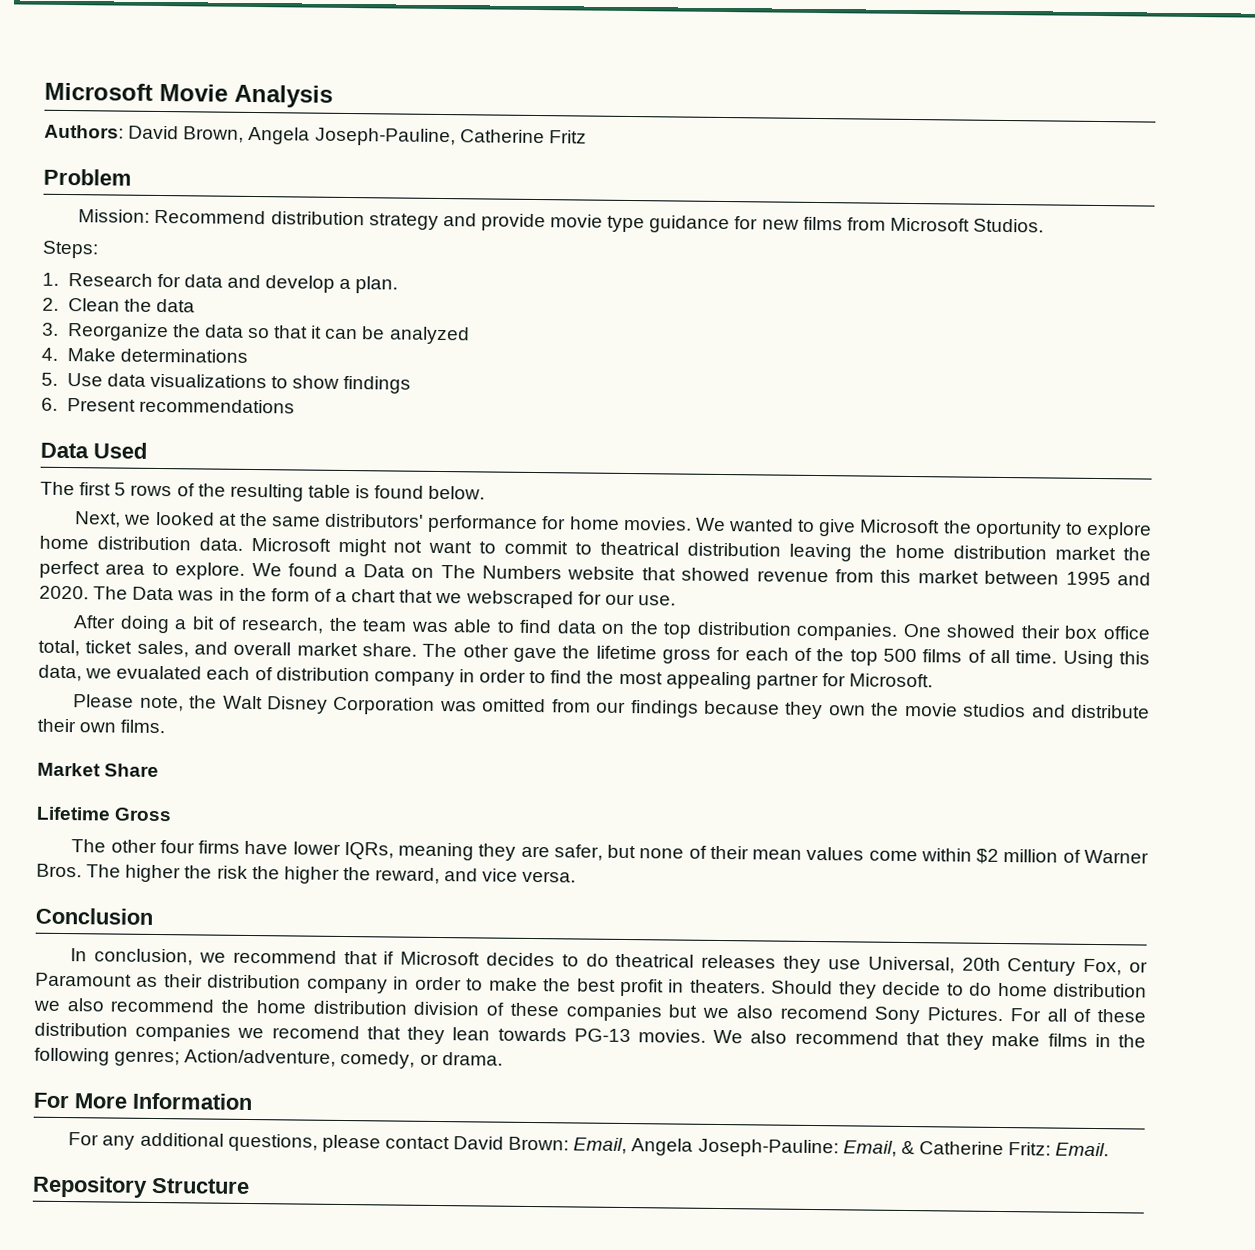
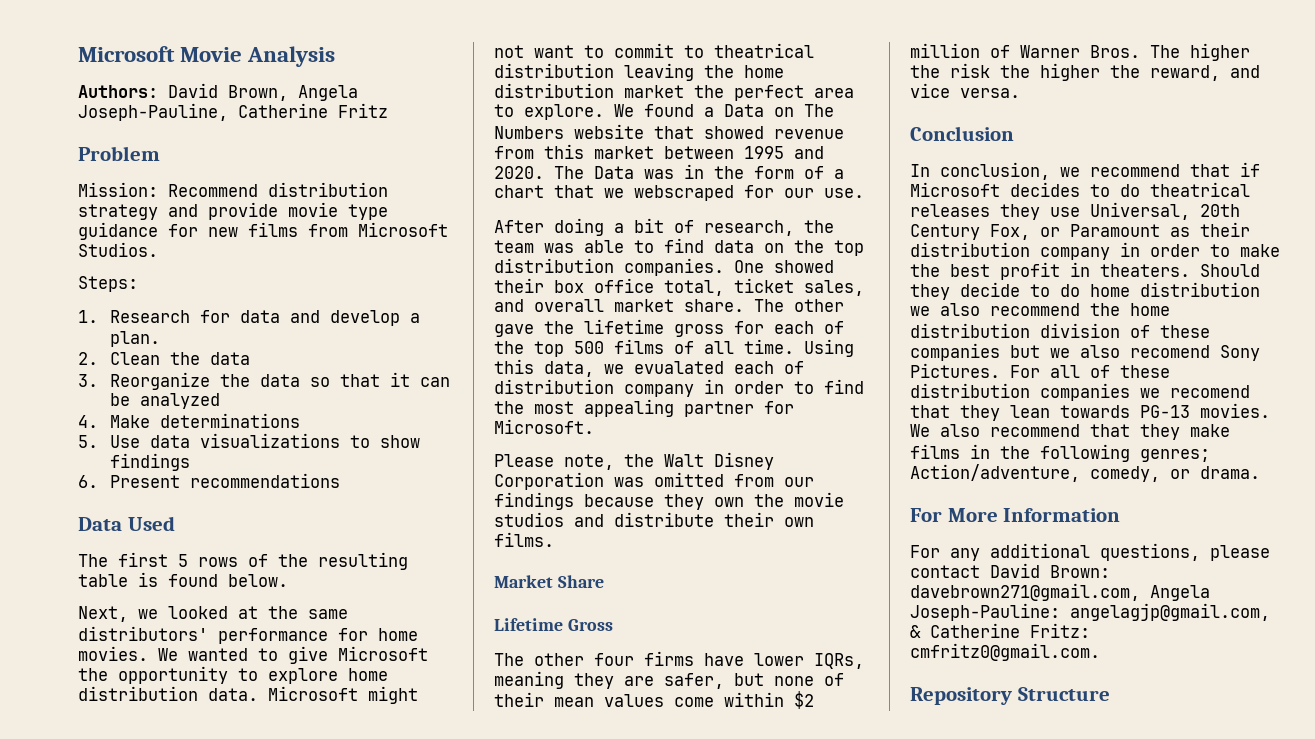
- We wanted to give Microsoft the oportunity to explore home distribution data.
+ We wanted to give Microsoft the opportunity to explore home distribution data.
- For any additional questions, please contact David Brown: Email, Angela Joseph-Pauline: Email, & Catherine Fritz: Email.
+ For any additional questions, please contact David Brown: davebrown271@gmail.com, Angela Joseph-Pauline: angelagjp@gmail.com, & Catherine Fritz: cmfritz0@gmail.com.

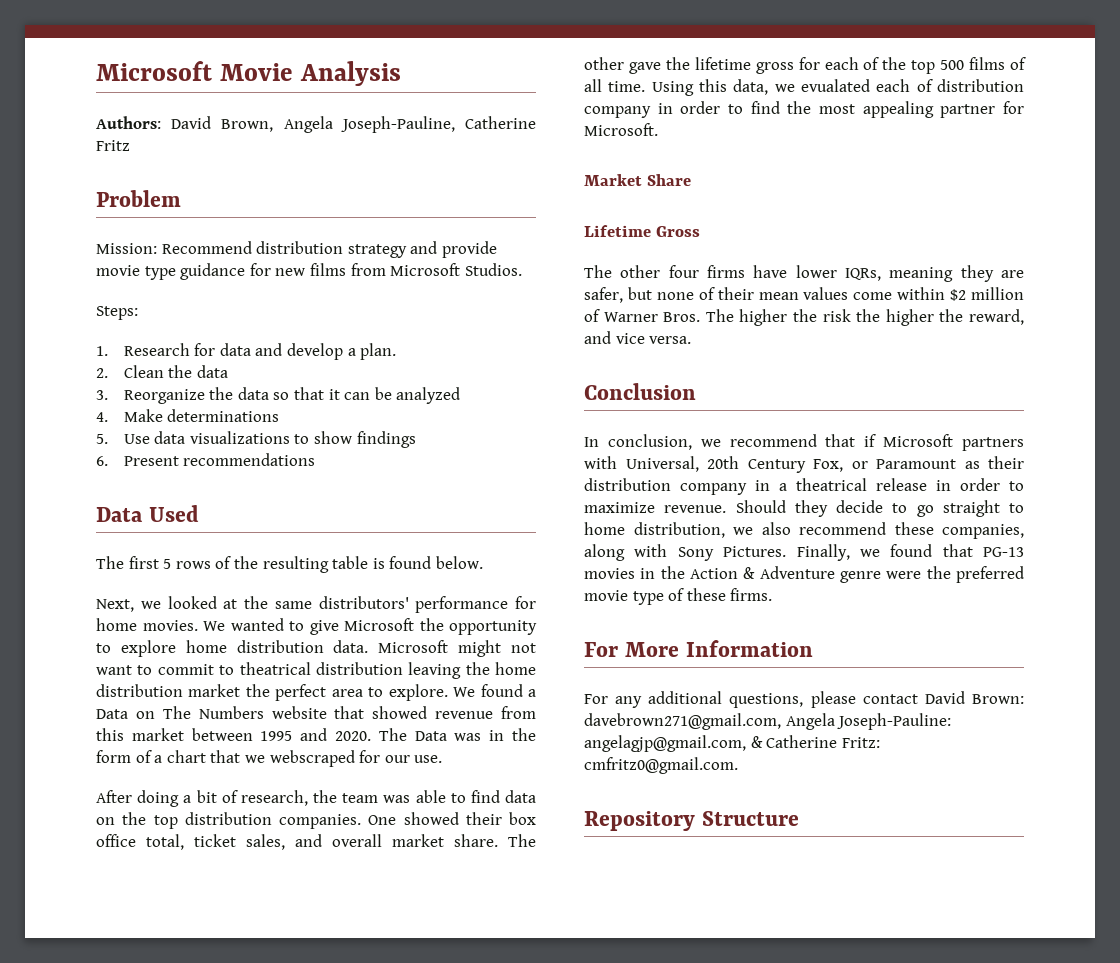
- Please note, the Walt Disney Corporation was omitted from our findings because they own the movie studios and distribute their own films.
- In conclusion, we recommend that if Microsoft decides to do theatrical releases they use Universal, 20th Century Fox, or Paramount as their distribution company in order to make the best profit in theaters. Should they decide to do home distribution we also recommend the home distribution division of these companies but we also recomend Sony Pictures. For all of these distribution companies we recomend that they lean towards PG-13 movies. We also recommend that they make films in the following genres; Action/adventure, comedy, or drama.
+ In conclusion, we recommend that if Microsoft partners with Universal, 20th Century Fox, or Paramount as their distribution company in a theatrical release in order to maximize revenue. Should they decide to go straight to home distribution, we also recommend these companies, along with Sony Pictures. Finally, we found that PG-13 movies in the Action & Adventure genre were the preferred movie type of these firms.

